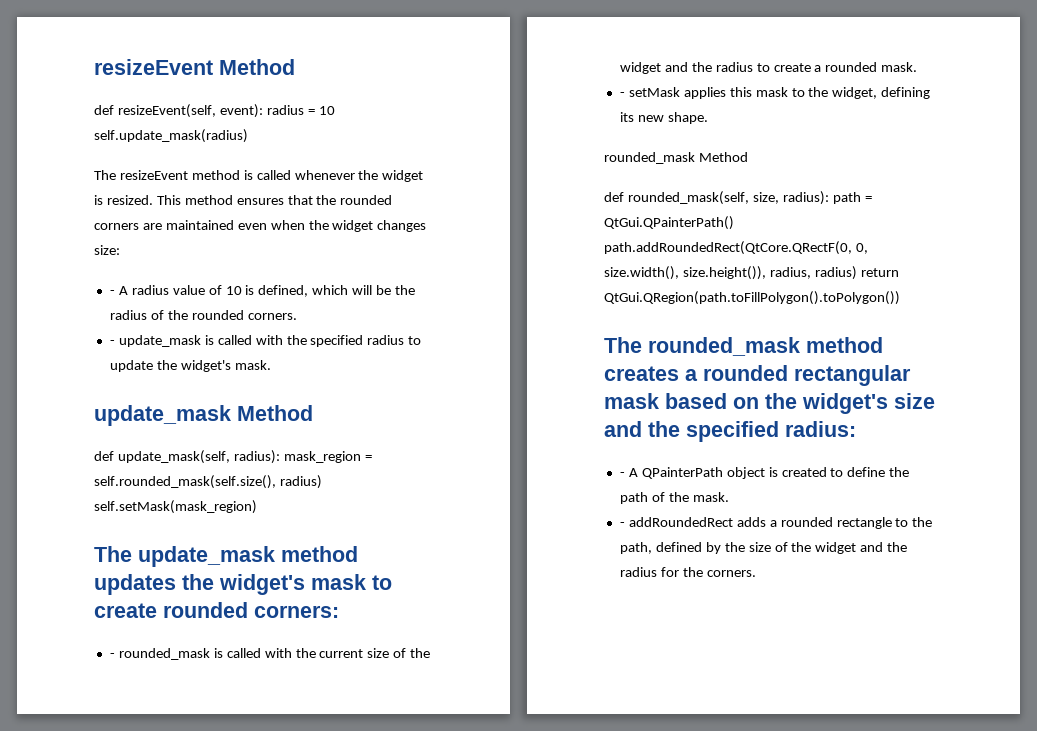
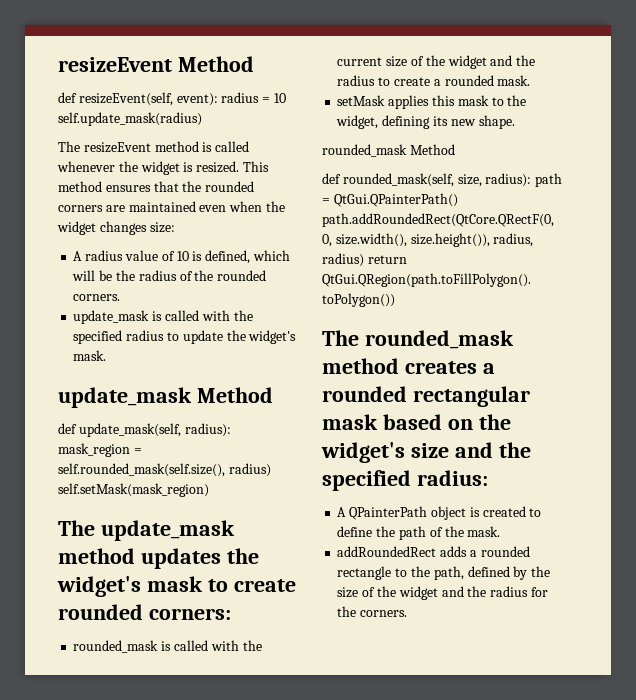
- - A radius value of 10 is defined, which will be the radius of the rounded corners.
+ A radius value of 10 is defined, which will be the radius of the rounded corners.
- - update_mask is called with the specified radius to update the widget's mask.
+ update_mask is called with the specified radius to update the widget's mask.
- - rounded_mask is called with the current size of the widget and the radius to create a rounded mask.
+ rounded_mask is called with the current size of the widget and the radius to create a rounded mask.
- - setMask applies this mask to the widget, defining its new shape.
+ setMask applies this mask to the widget, defining its new shape.
- - A QPainterPath object is created to define the path of the mask.
+ A QPainterPath object is created to define the path of the mask.
- - addRoundedRect adds a rounded rectangle to the path, defined by the size of the widget and the radius for the corners.
+ addRoundedRect adds a rounded rectangle to the path, defined by the size of the widget and the radius for the corners.

